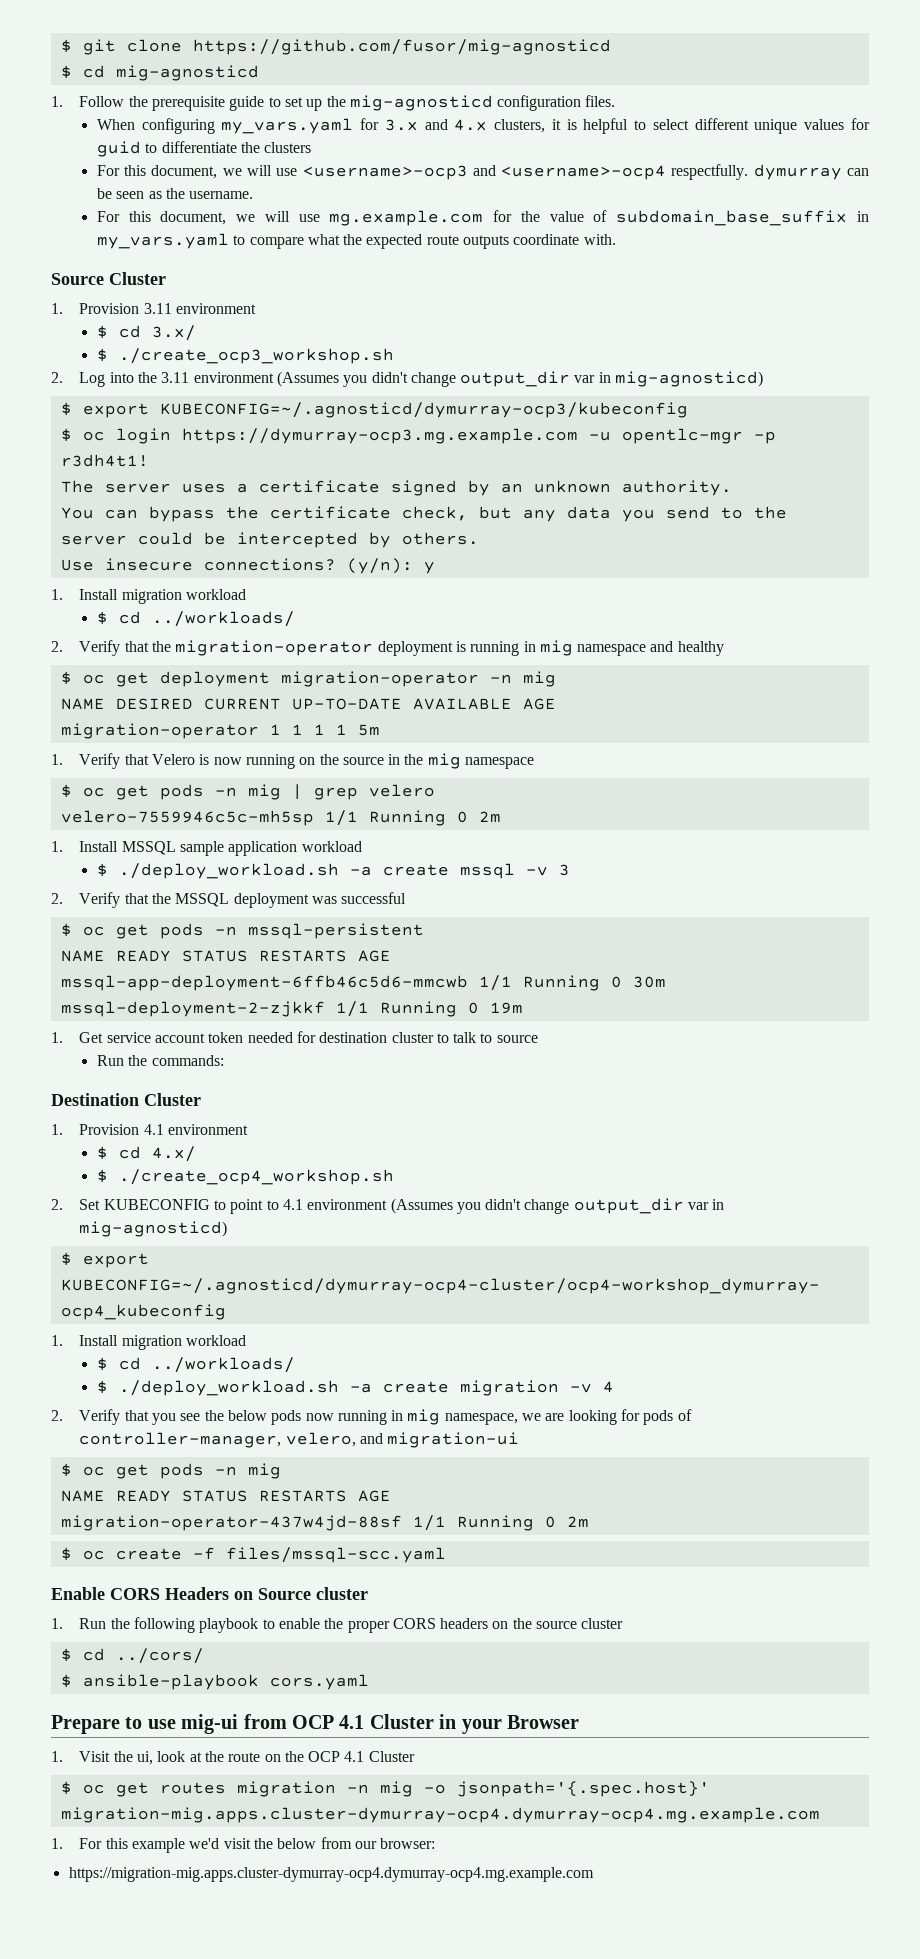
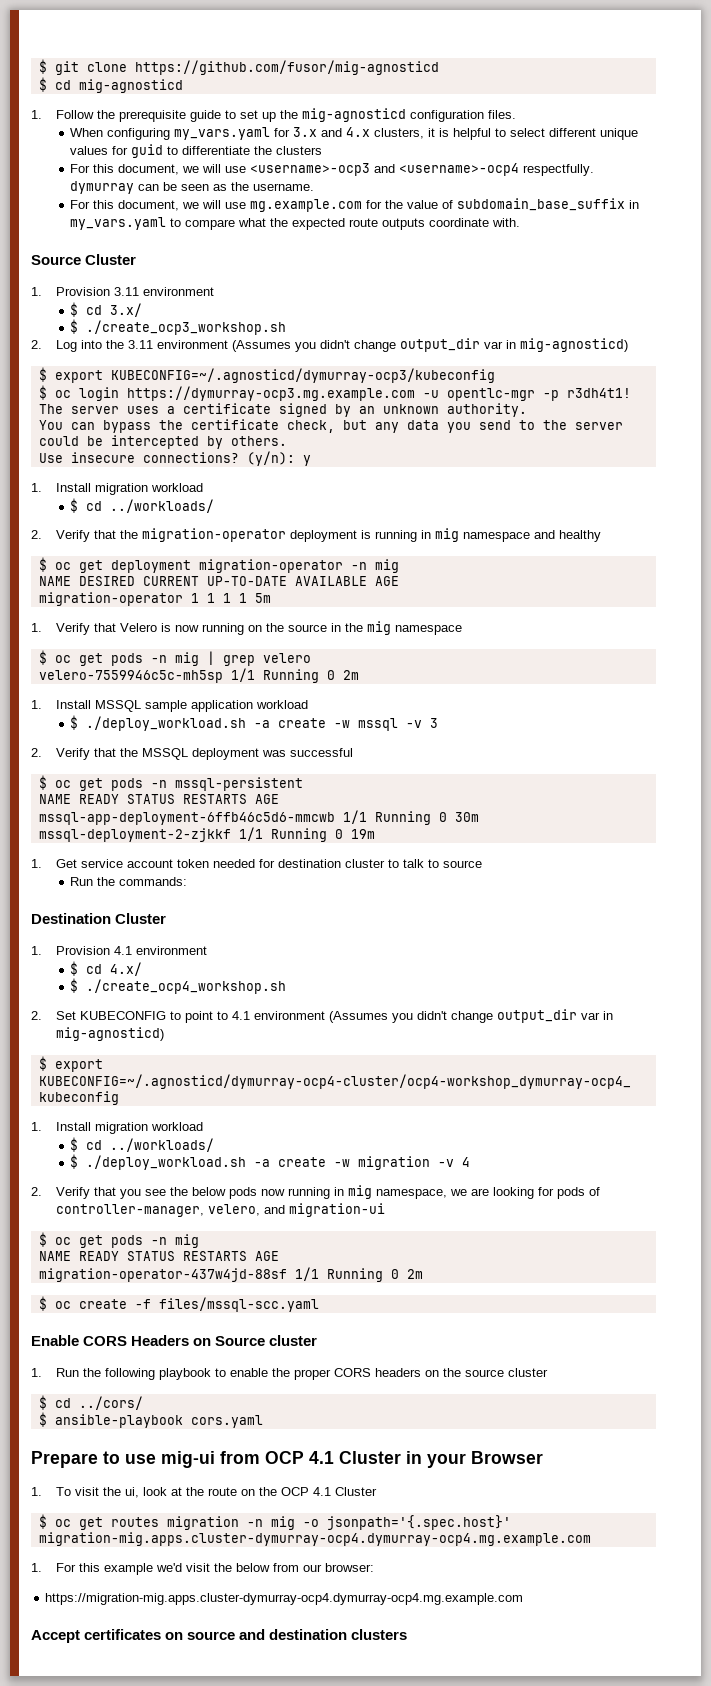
- $ ./deploy_workload.sh -a create mssql -v 3
+ $ ./deploy_workload.sh -a create -w mssql -v 3
- $ ./deploy_workload.sh -a create migration -v 4
+ $ ./deploy_workload.sh -a create -w migration -v 4
- 1. Visit the ui, look at the route on the OCP 4.1 Cluster
+ 1. To visit the ui, look at the route on the OCP 4.1 Cluster
+ Accept certificates on source and destination clusters

